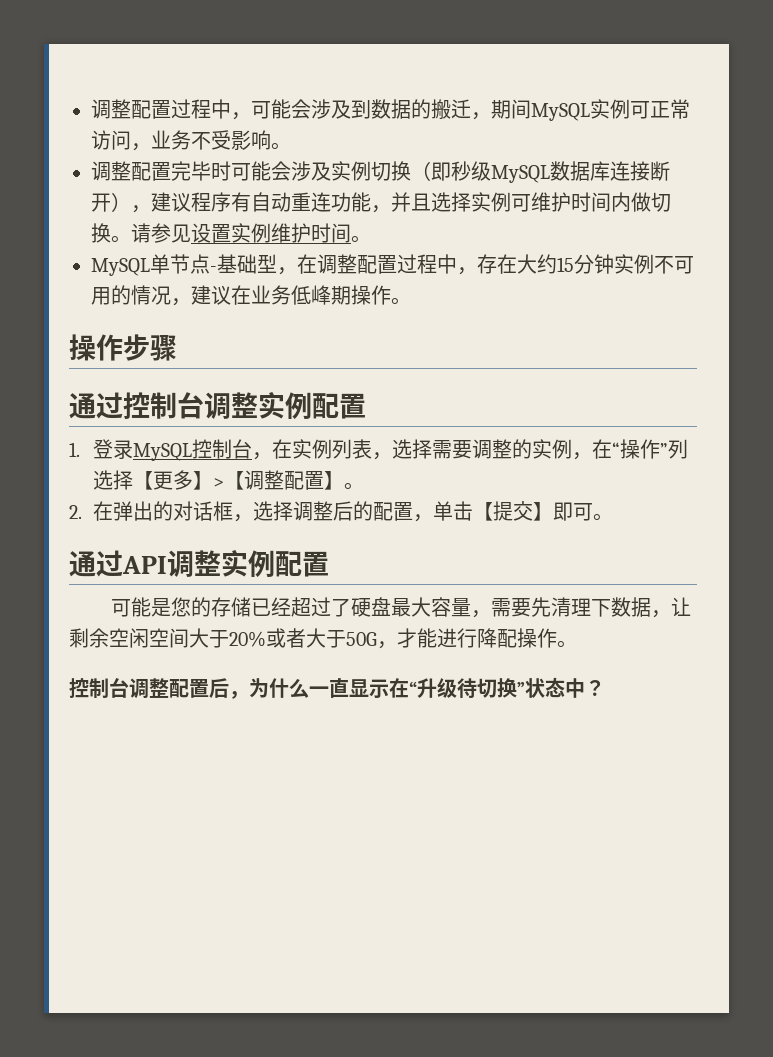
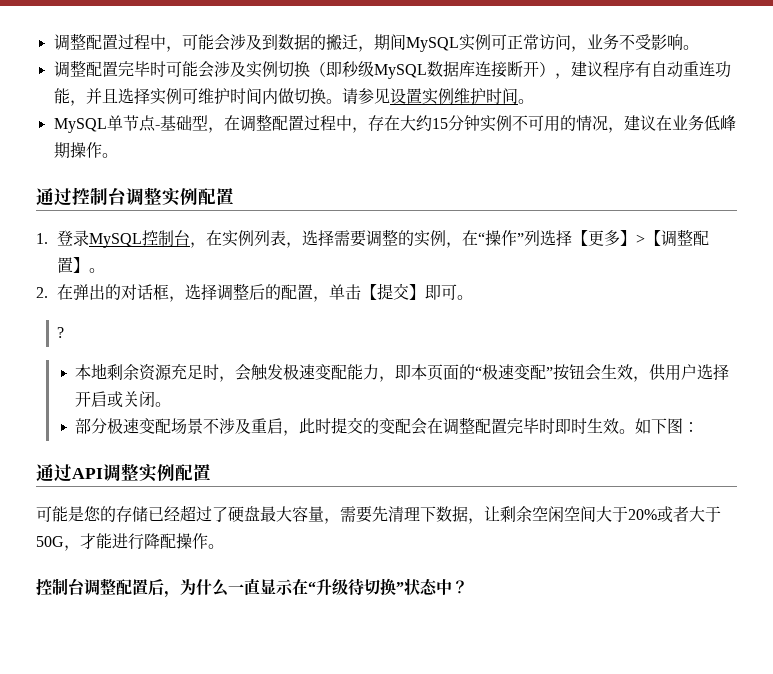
- 操作步骤
  2.在弹出的对话框，选择调整后的配置，单击【提交】即可。
+ ?
+ 本地剩余资源充足时，会触发极速变配能力，即本页面的“极速变配”按钮会生效，供用户选择开启或关闭。
+ 部分极速变配场景不涉及重启，此时提交的变配会在调整配置完毕时即时生效。如下图：

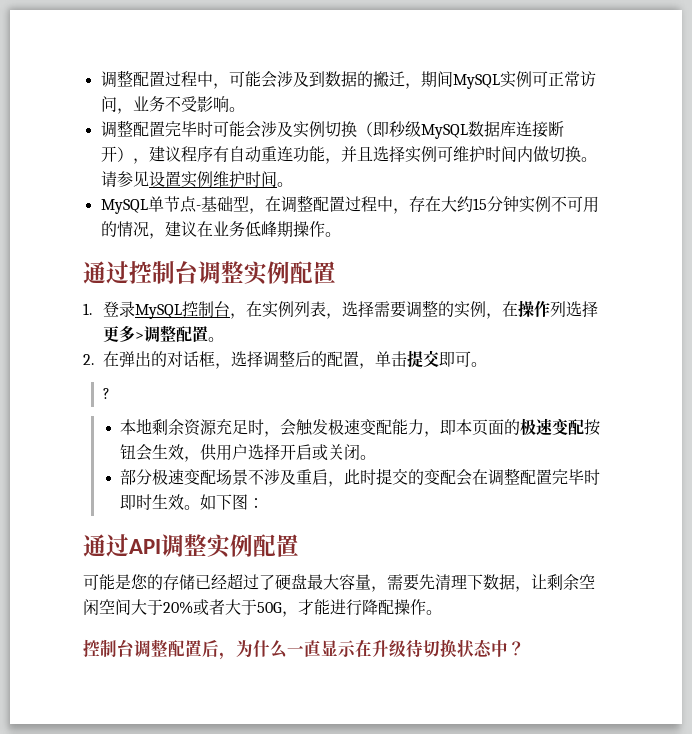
- 1.登录MySQL控制台，在实例列表，选择需要调整的实例，在“操作”列选择【更多】>【调整配置】。
+ 1.登录MySQL控制台，在实例列表，选择需要调整的实例，在操作列选择更多>调整配置。
- 2.在弹出的对话框，选择调整后的配置，单击【提交】即可。
+ 2.在弹出的对话框，选择调整后的配置，单击提交即可。
- 本地剩余资源充足时，会触发极速变配能力，即本页面的“极速变配”按钮会生效，供用户选择开启或关闭。
+ 本地剩余资源充足时，会触发极速变配能力，即本页面的极速变配按钮会生效，供用户选择开启或关闭。
- 控制台调整配置后，为什么一直显示在“升级待切换”状态中？
+ 控制台调整配置后，为什么一直显示在升级待切换状态中？

